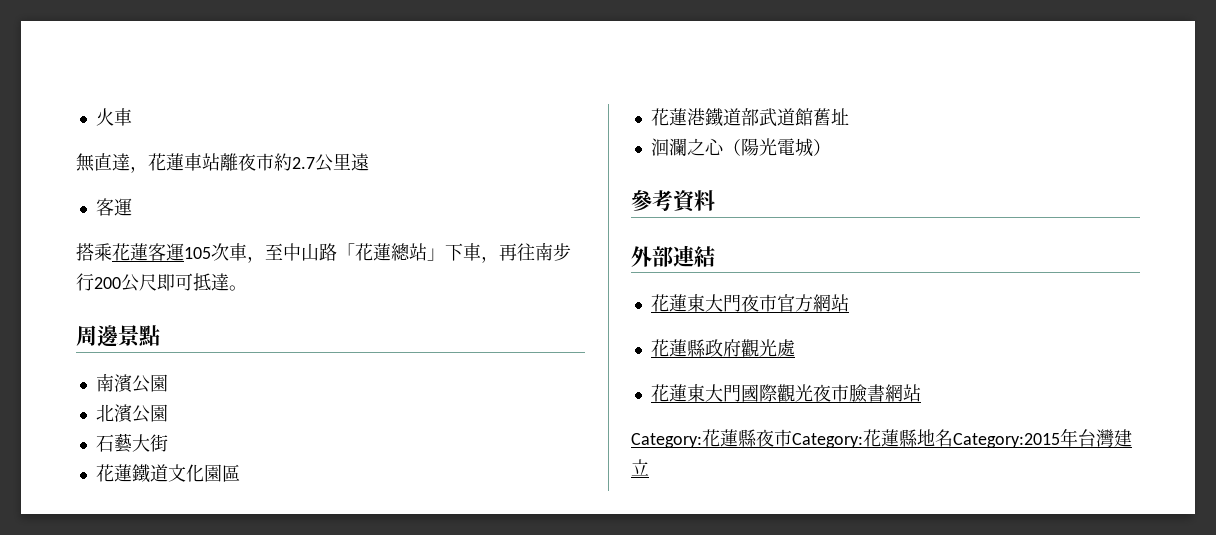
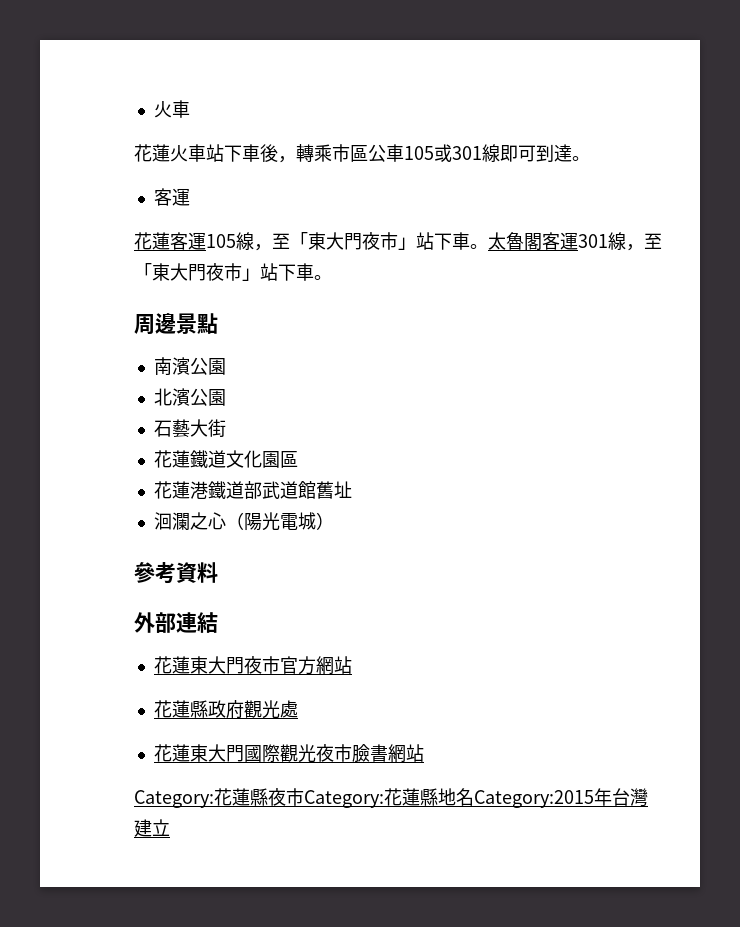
- 無直達，花蓮車站離夜市約2.7公里遠
+ 花蓮火車站下車後，轉乘市區公車105或301線即可到達。
- 搭乘花蓮客運105次車，至中山路「花蓮總站」下車，再往南步行200公尺即可抵達。
+ 花蓮客運105線，至「東大門夜市」站下車。太魯閣客運301線，至「東大門夜市」站下車。

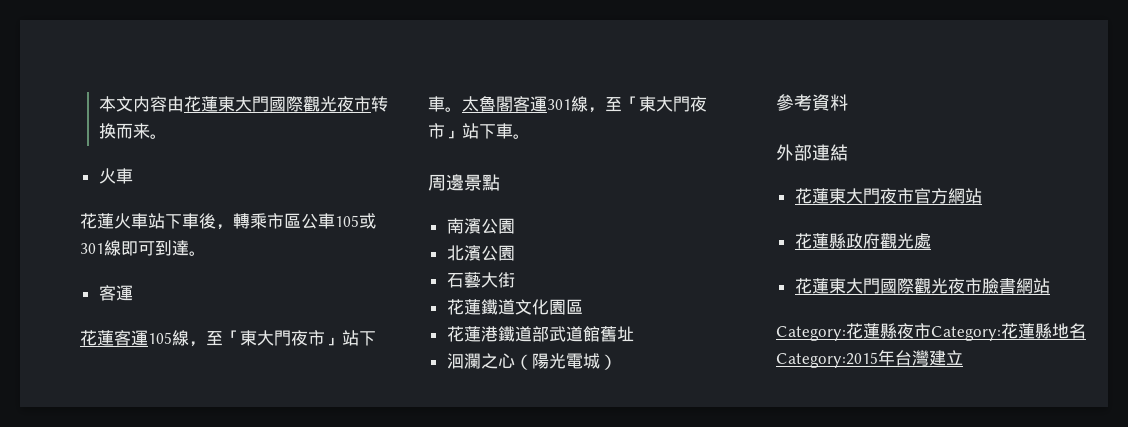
+ 本文内容由花蓮東大門國際觀光夜市转换而来。

